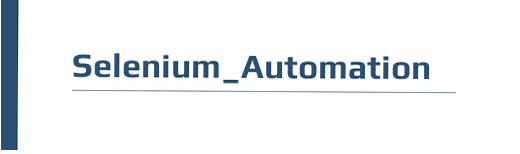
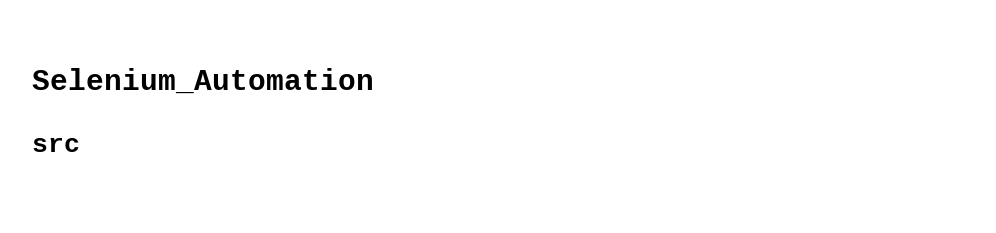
+ src

